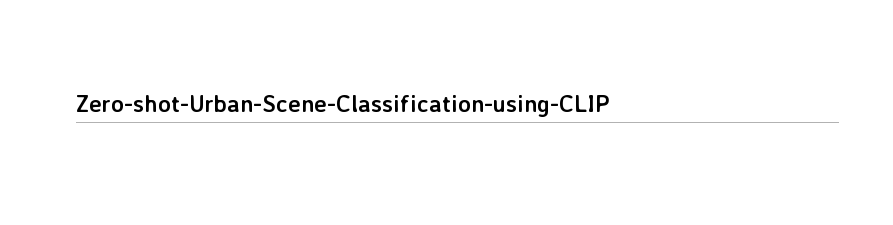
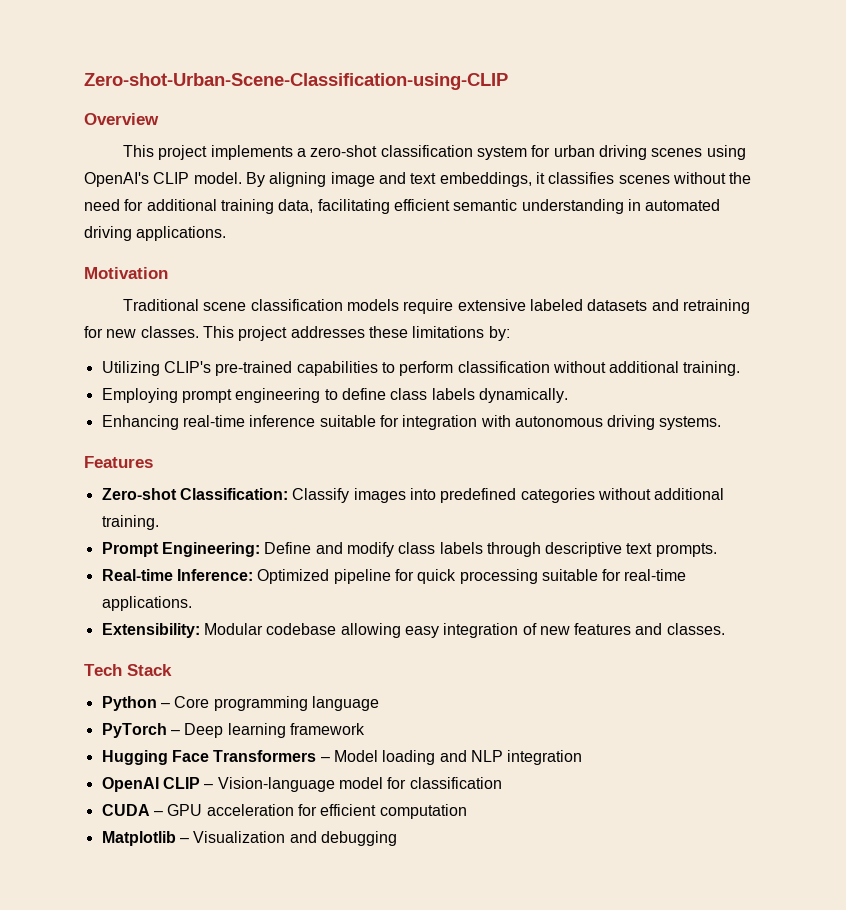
+ Overview
+ This project implements a zero-shot classification system for urban driving scenes using OpenAI's CLIP model. By aligning image and text embeddings, it classifies scenes without the need for additional training data, facilitating efficient semantic understanding in automated driving applications.
+ Motivation
+ Traditional scene classification models require extensive labeled datasets and retraining for new classes. This project addresses these limitations by:
+ Utilizing CLIP's pre-trained capabilities to perform classification without additional training.
+ Employing prompt engineering to define class labels dynamically.
+ Enhancing real-time inference suitable for integration with autonomous driving systems.
+ Features
+ Zero-shot Classification: Classify images into predefined categories without additional training.
+ Prompt Engineering: Define and modify class labels through descriptive text prompts.
+ Real-time Inference: Optimized pipeline for quick processing suitable for real-time applications.
+ Extensibility: Modular codebase allowing easy integration of new features and classes.
+ Tech Stack
+ Python – Core programming language
+ PyTorch – Deep learning framework
+ Hugging Face Transformers – Model loading and NLP integration
+ OpenAI CLIP – Vision-language model for classification
+ CUDA – GPU acceleration for efficient computation
+ Matplotlib – Visualization and debugging

